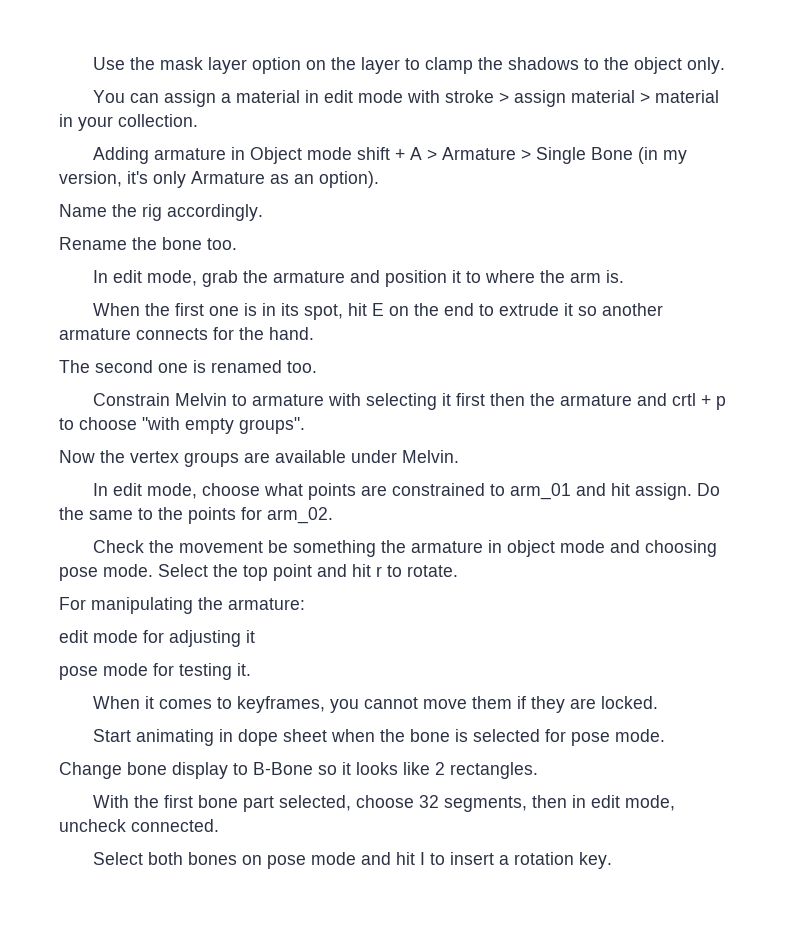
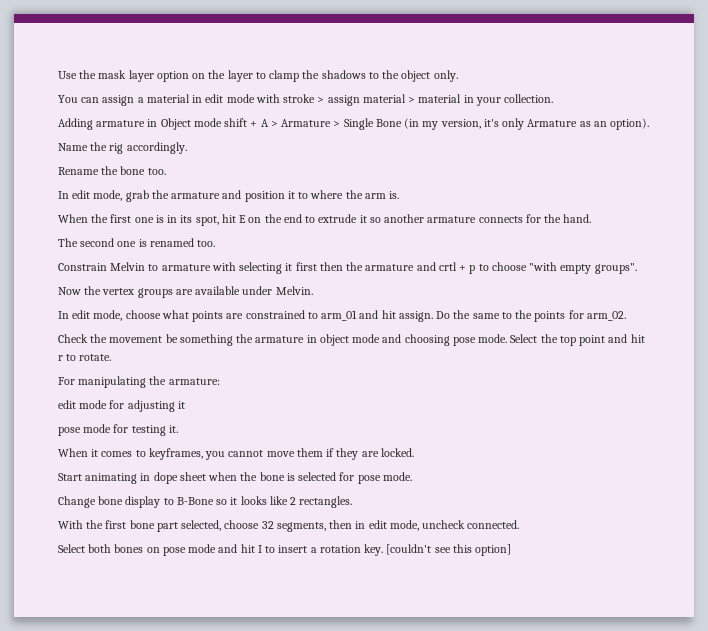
+ [couldn't see this option]

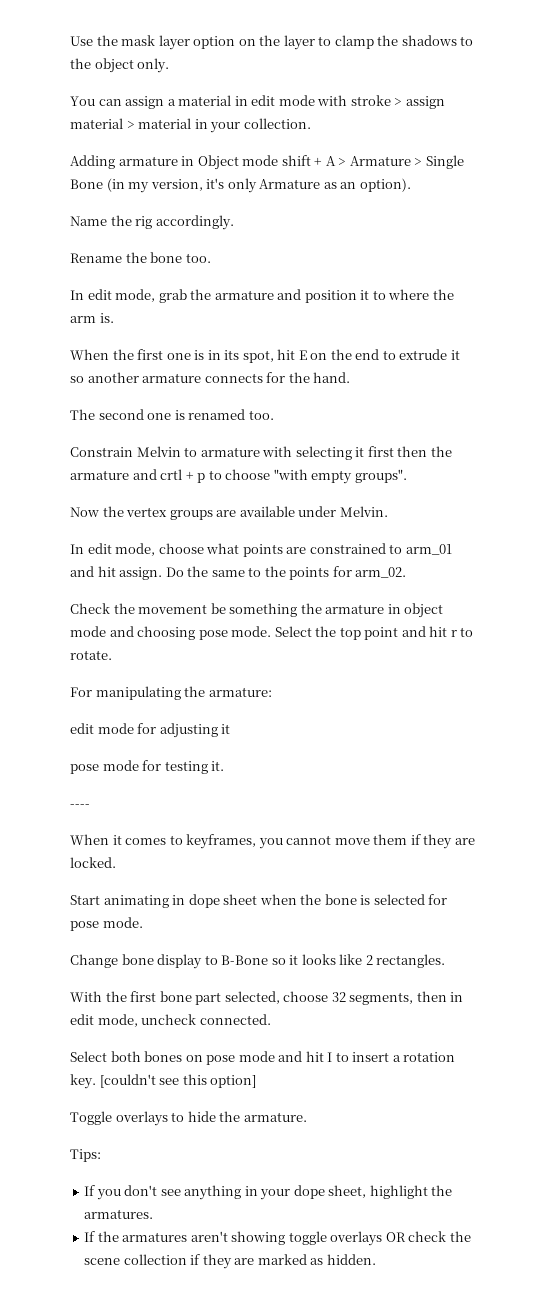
+ ----
+ Toggle overlays to hide the armature.
+ Tips:
+ If you don't see anything in your dope sheet, highlight the armatures.
+ If the armatures aren't showing toggle overlays OR check the scene collection if they are marked as hidden.

